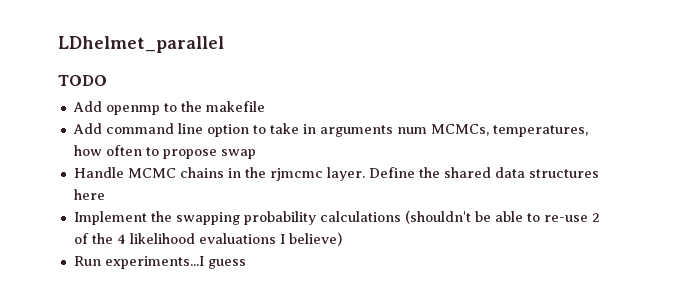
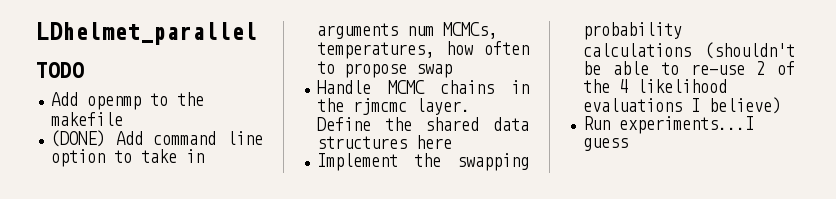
- Add command line option to take in arguments num MCMCs, temperatures, how often to propose swap
+ (DONE) Add command line option to take in arguments num MCMCs, temperatures, how often to propose swap

